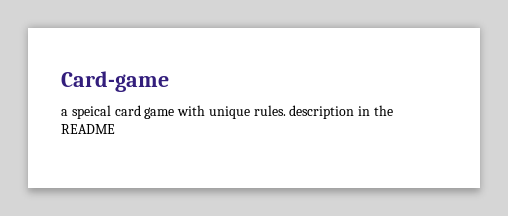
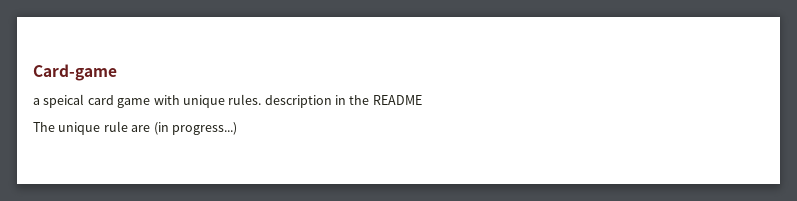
+ The unique rule are (in progress...)

